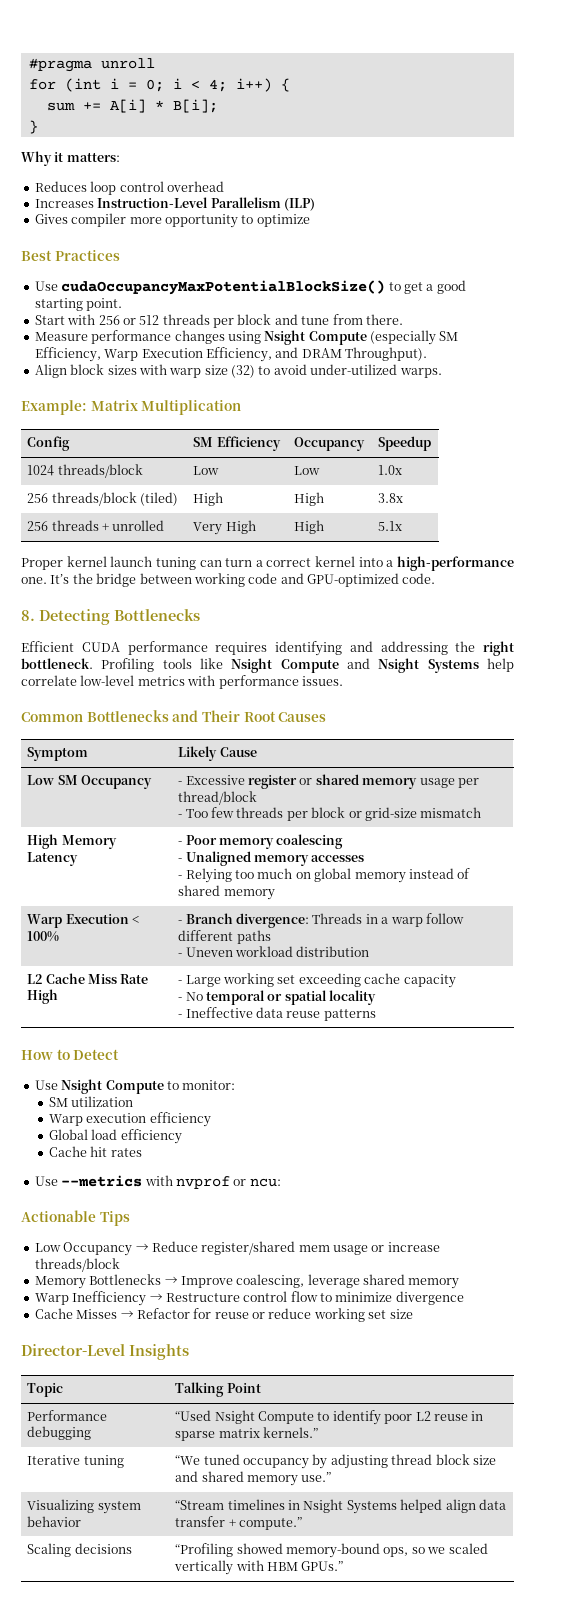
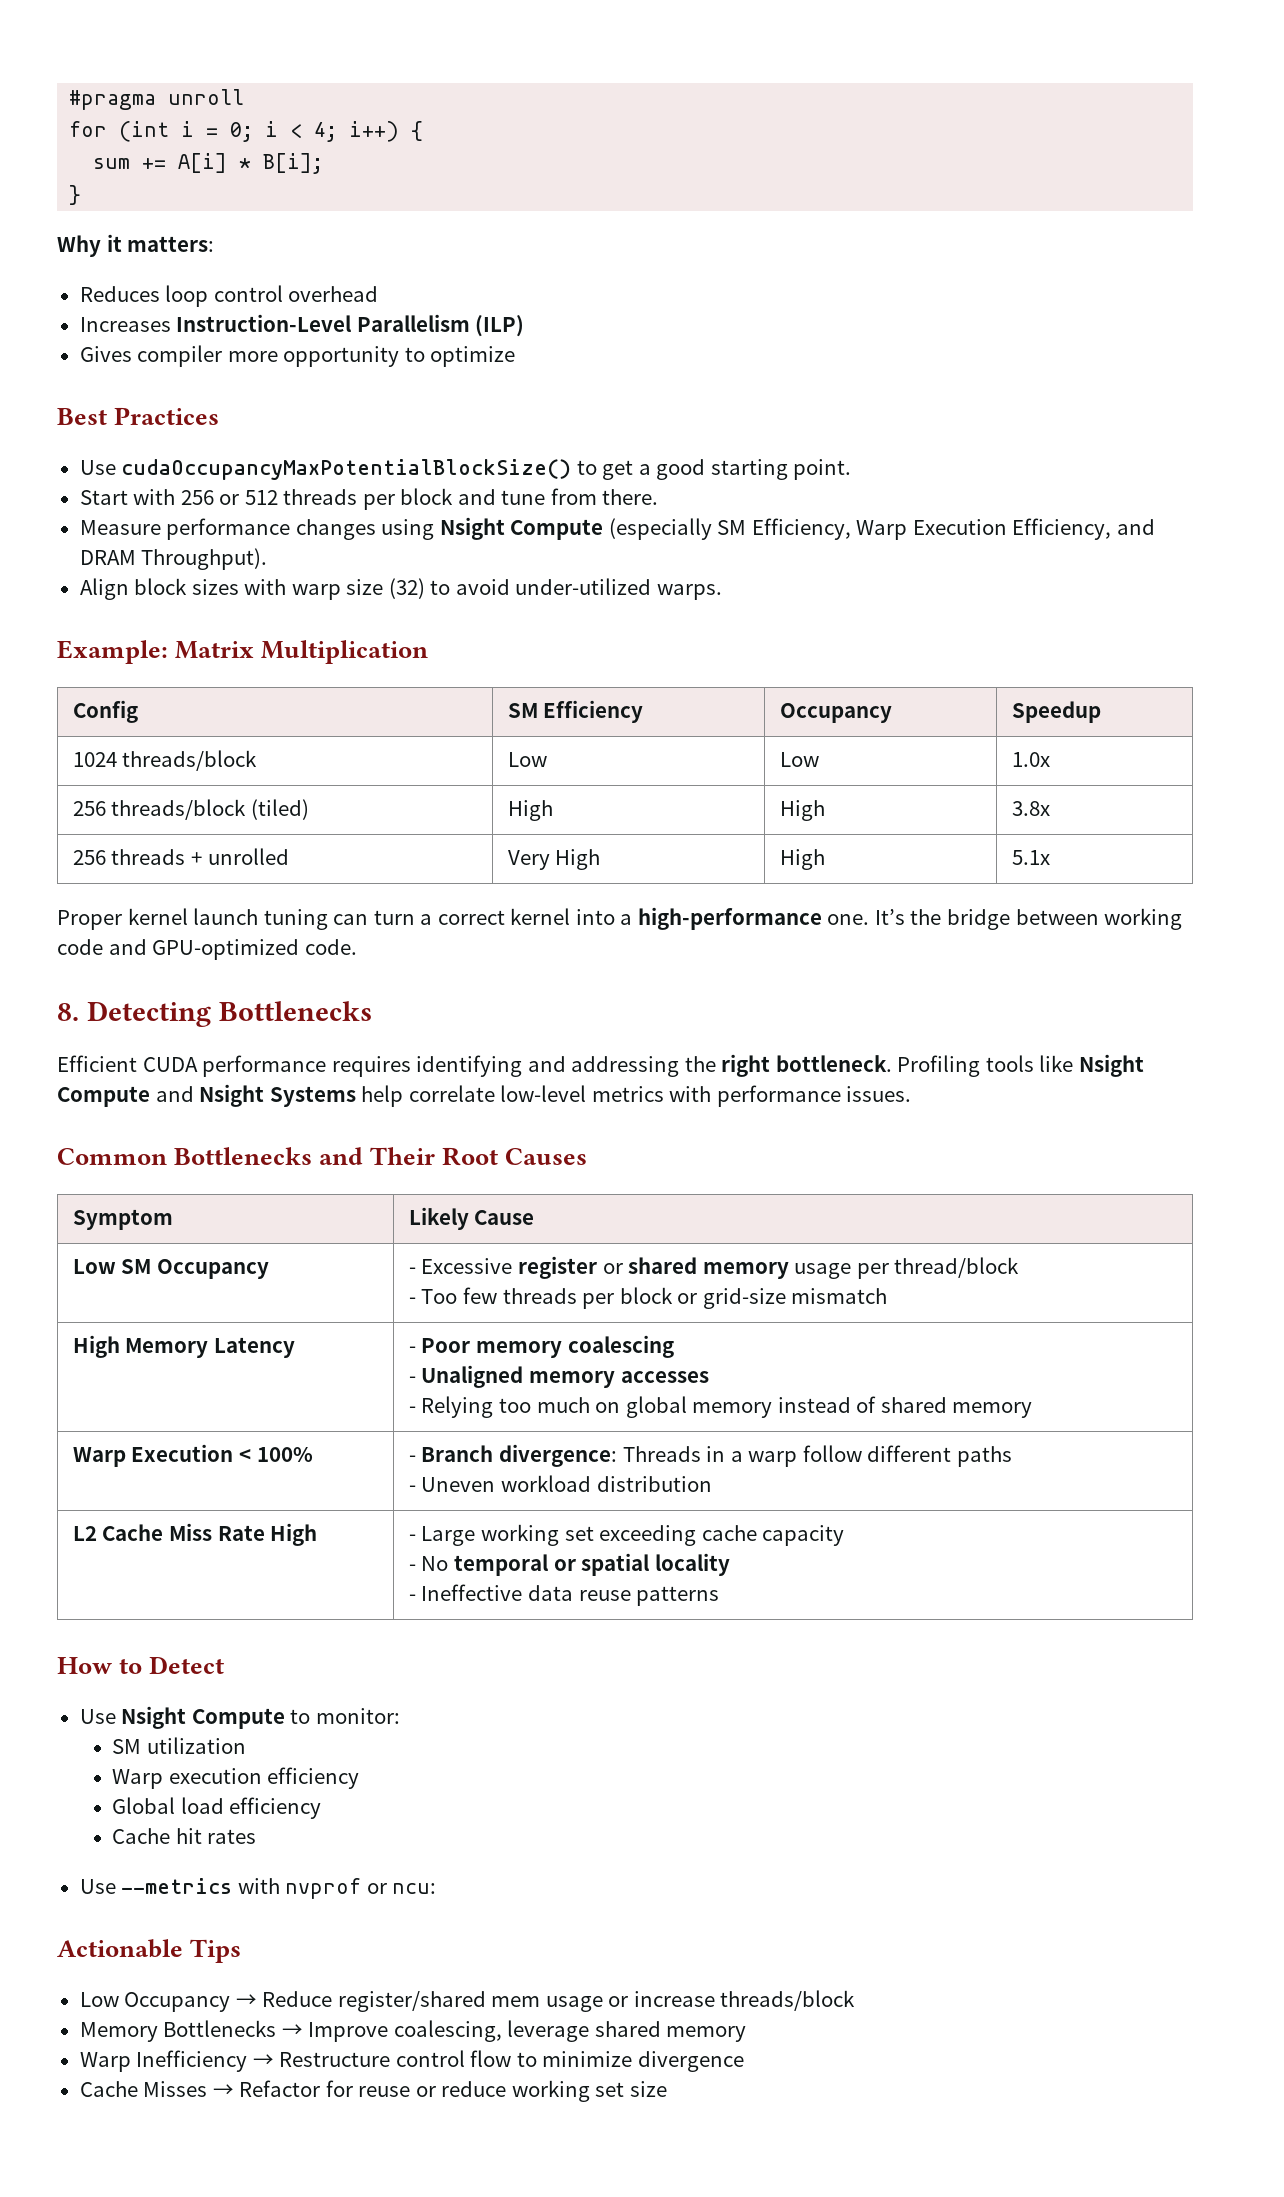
- Director-Level Insights
- Topic | Talking Point
- Performance debugging | “Used Nsight Compute to identify poor L2 reuse in sparse matrix kernels.”
- Iterative tuning | “We tuned occupancy by adjusting thread block size and shared memory use.”
- Visualizing system behavior | “Stream timelines in Nsight Systems helped align data transfer + compute.”
- Scaling decisions | “Profiling showed memory-bound ops, so we scaled vertically with HBM GPUs.”

